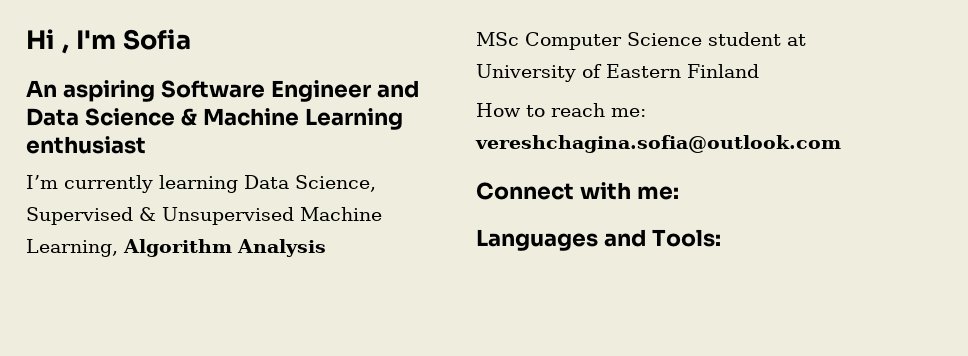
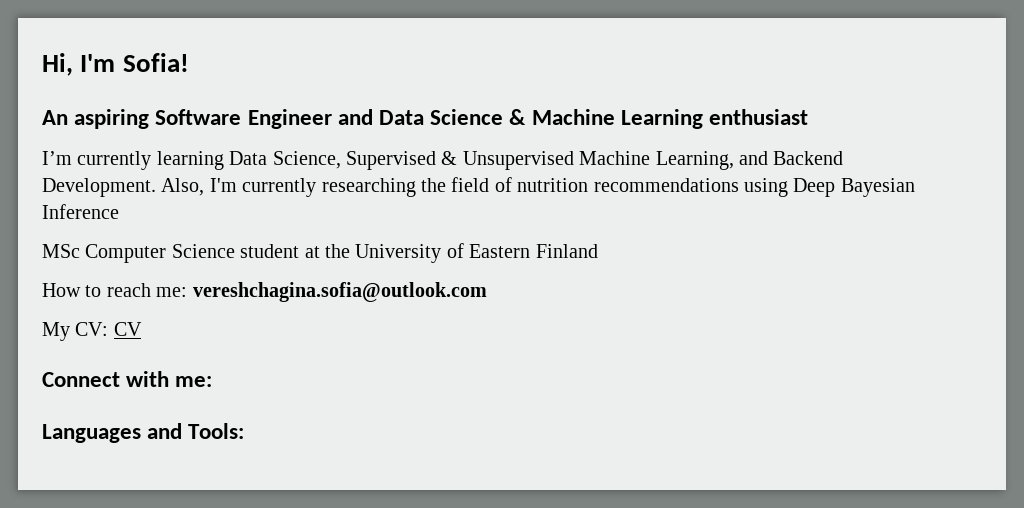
- Hi , I'm Sofia
+ Hi, I'm Sofia!
- I’m currently learning Data Science, Supervised & Unsupervised Machine Learning, Algorithm Analysis
+ I’m currently learning Data Science, Supervised & Unsupervised Machine Learning, and Backend Development. Also, I'm currently researching the field of nutrition recommendations using Deep Bayesian Inference
- MSc Computer Science student at University of Eastern Finland
+ MSc Computer Science student at the University of Eastern Finland
+ My CV: CV

